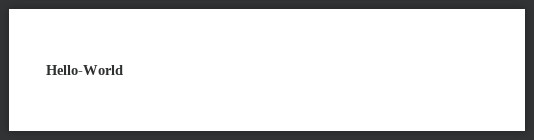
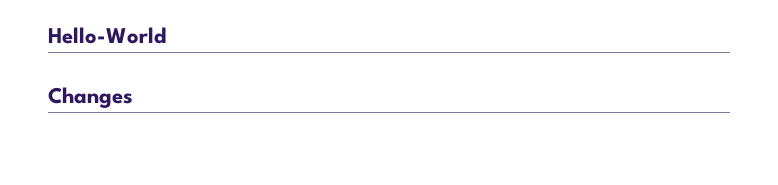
+ Changes

